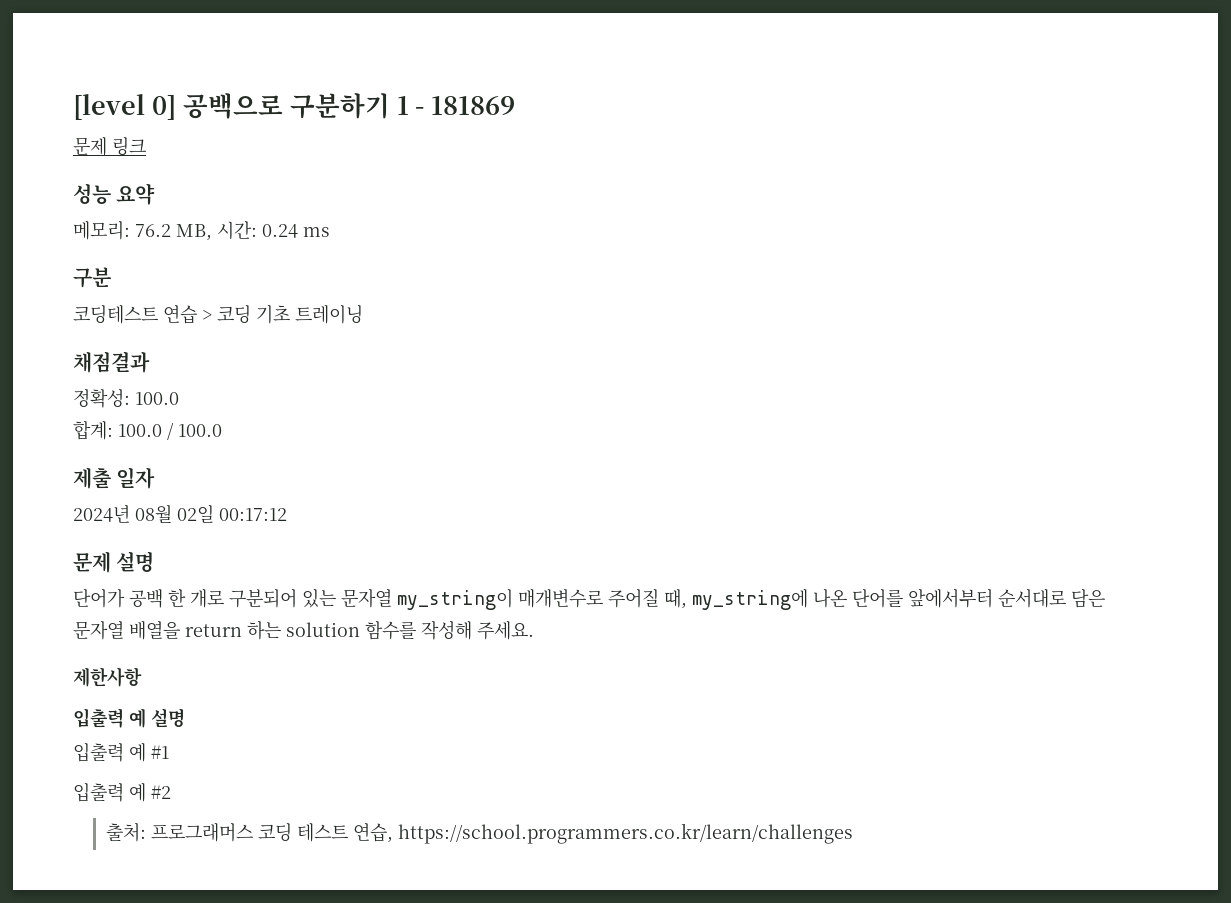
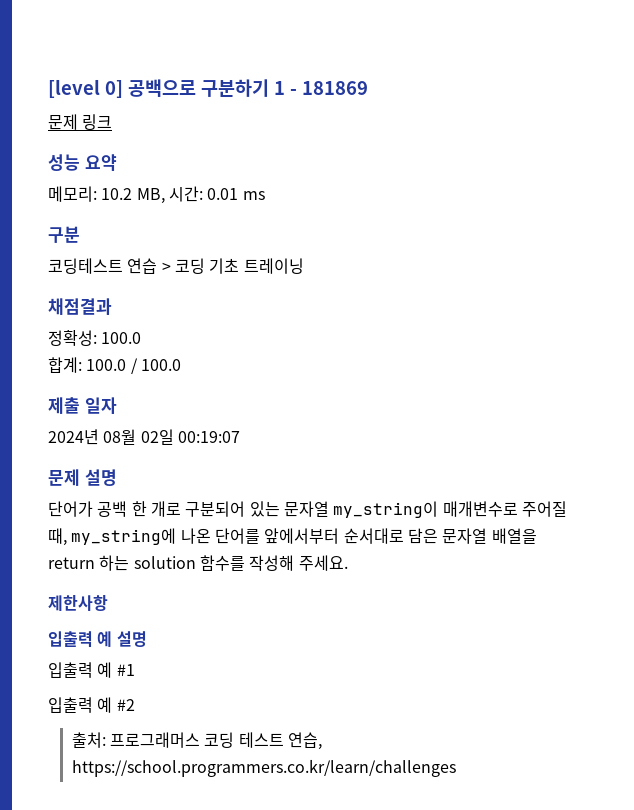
- 메모리: 76.2 MB, 시간: 0.24 ms
+ 메모리: 10.2 MB, 시간: 0.01 ms
- 2024년 08월 02일 00:17:12
+ 2024년 08월 02일 00:19:07

